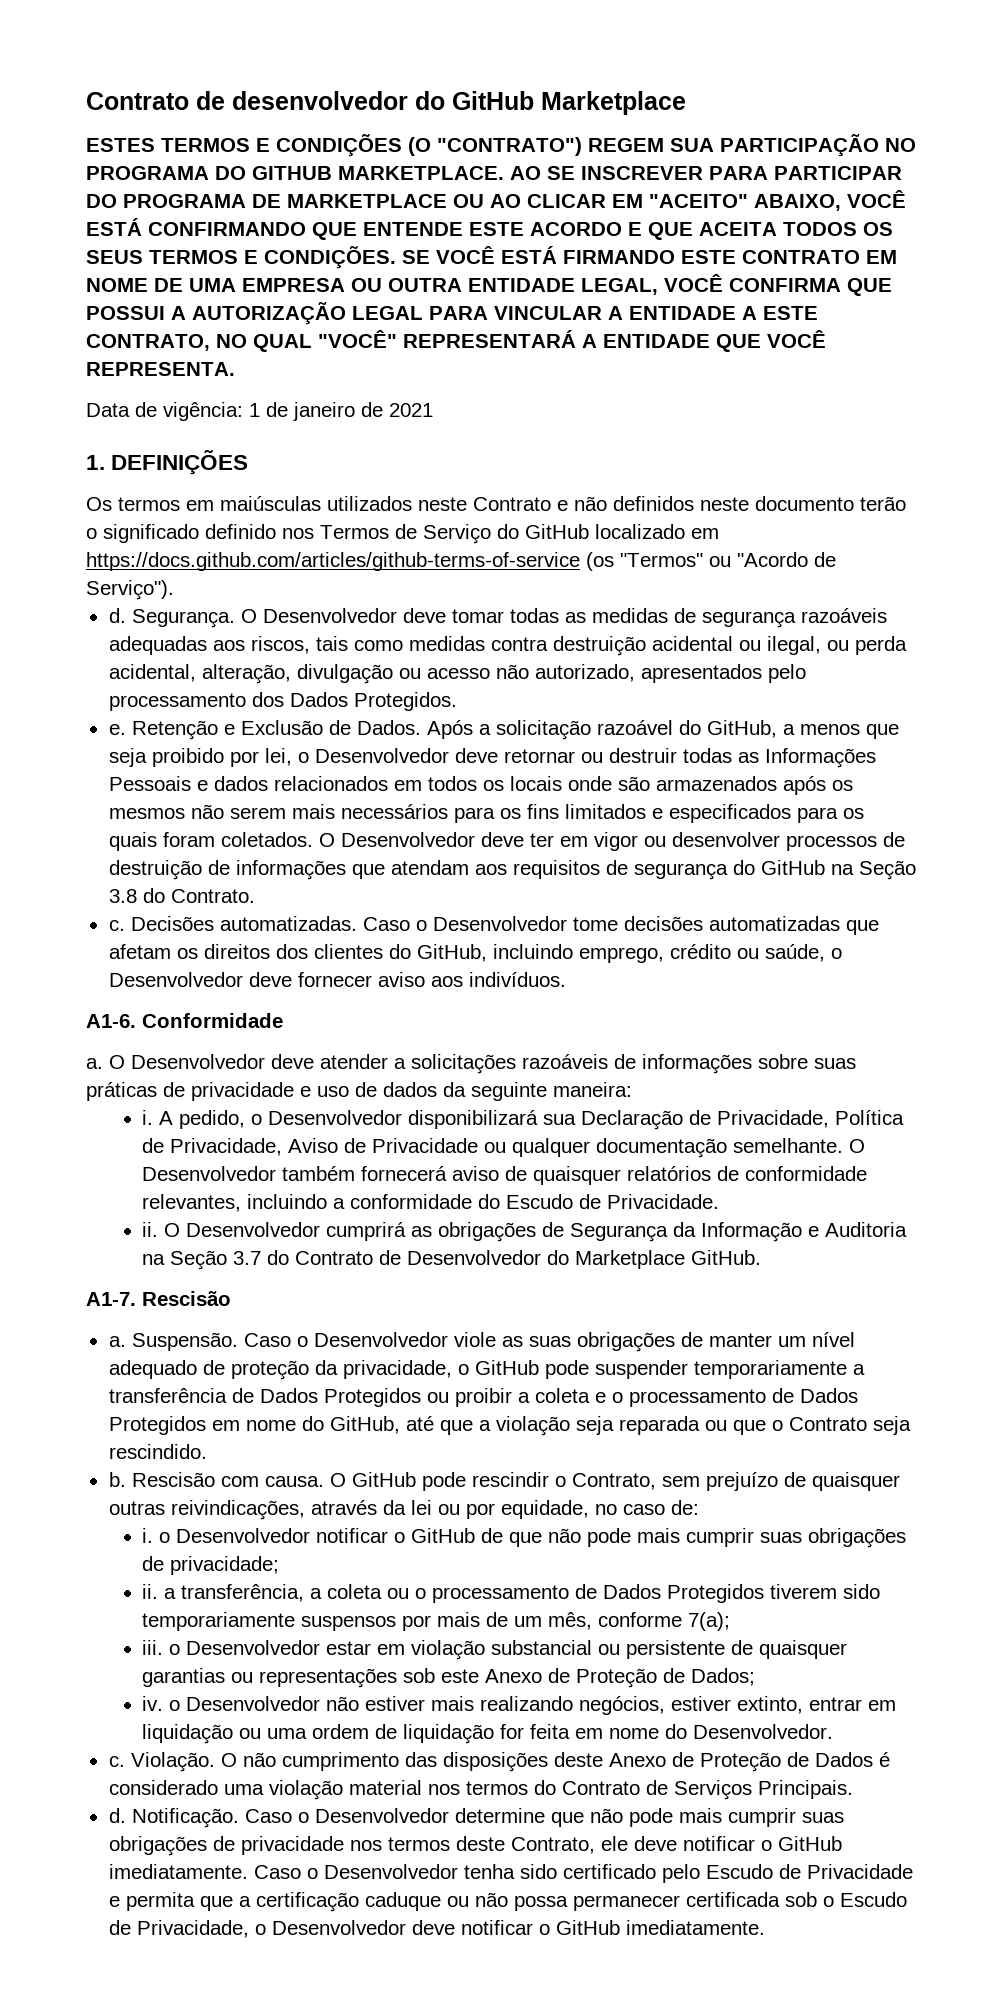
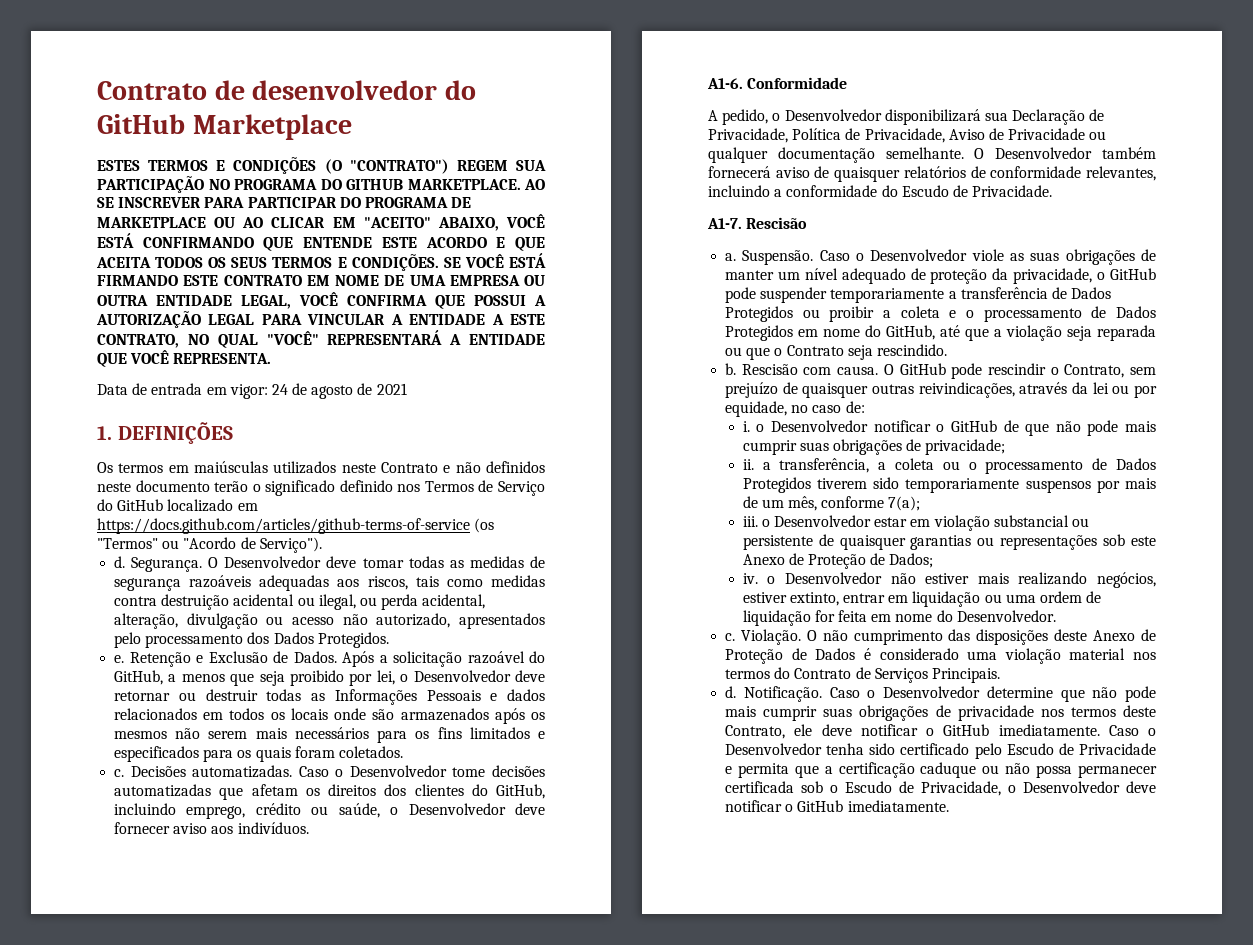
- Data de vigência: 1 de janeiro de 2021
+ Data de entrada em vigor: 24 de agosto de 2021
- O Desenvolvedor deve ter em vigor ou desenvolver processos de destruição de informações que atendam aos requisitos de segurança do GitHub na Seção 3.8 do Contrato.
- a. O Desenvolvedor deve atender a solicitações razoáveis de informações sobre suas práticas de privacidade e uso de dados da seguinte maneira:
- i.
- ii. O Desenvolvedor cumprirá as obrigações de Segurança da Informação e Auditoria na Seção 3.7 do Contrato de Desenvolvedor do Marketplace GitHub.

